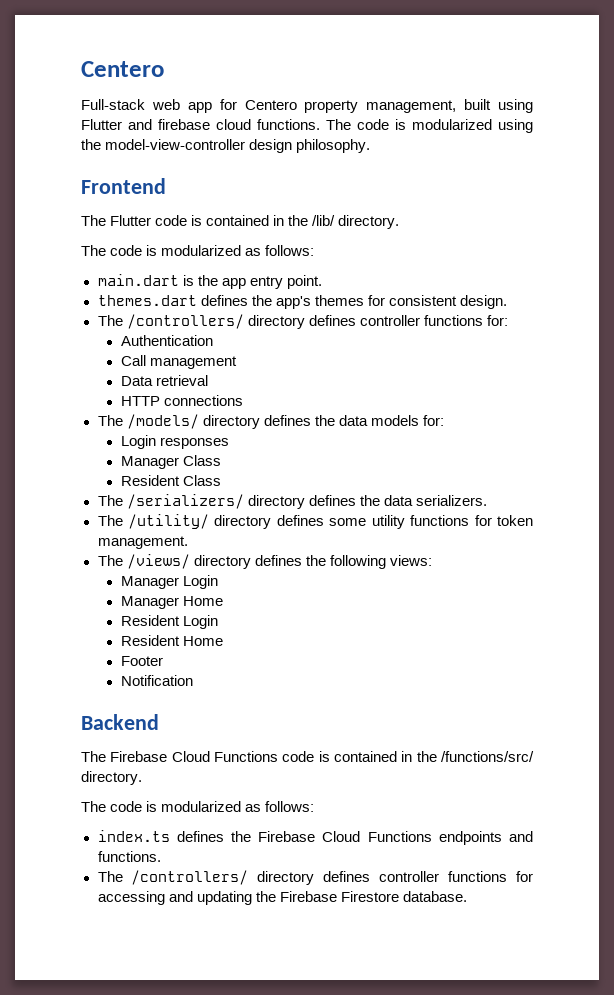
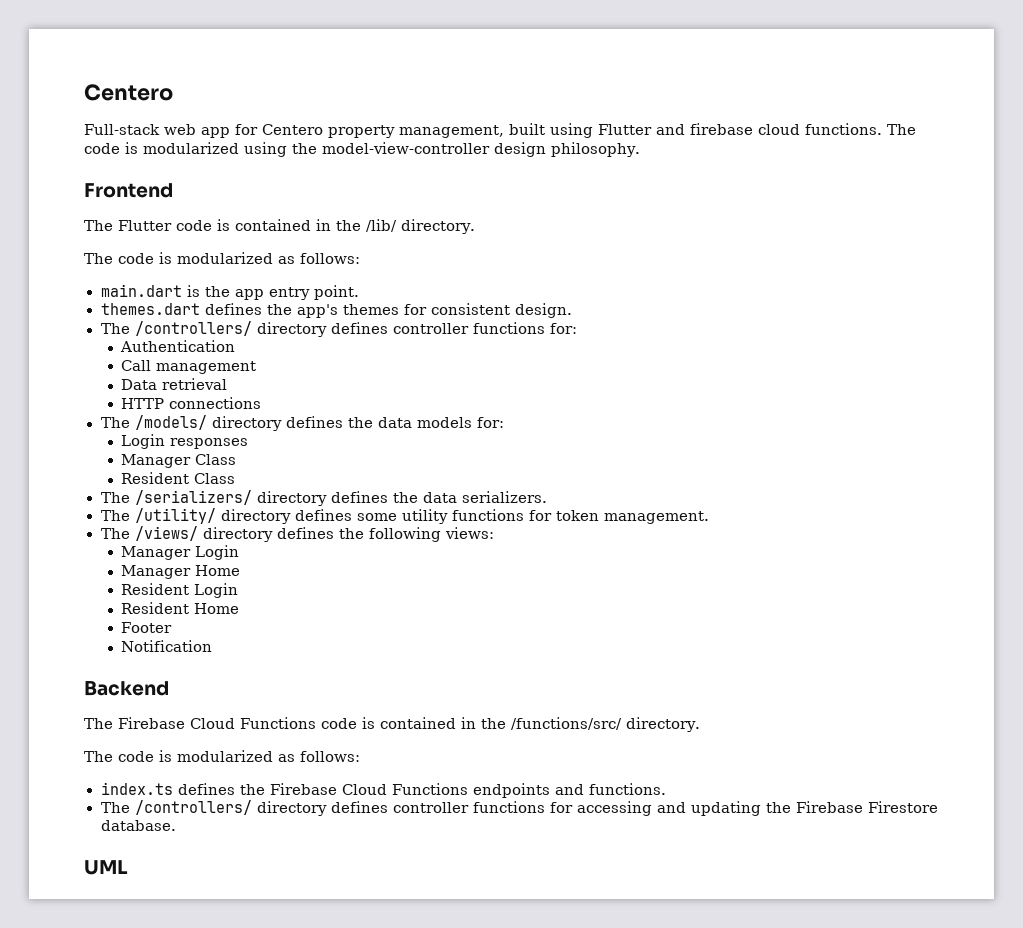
+ UML

